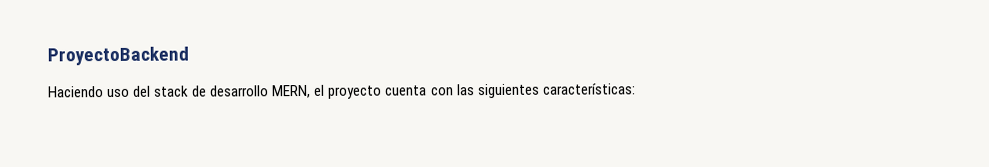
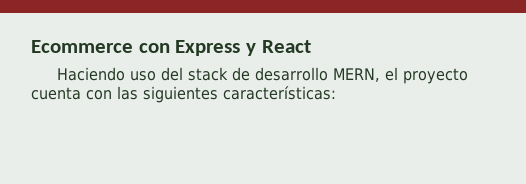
- ProyectoBackend
+ Ecommerce con Express y React

